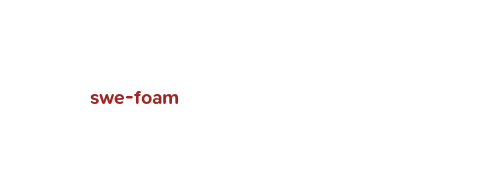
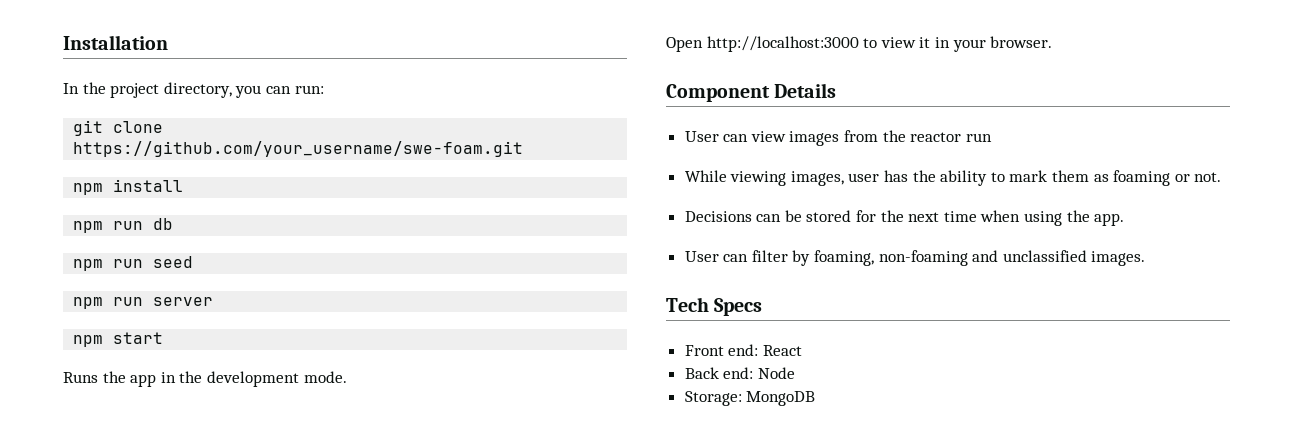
- swe-foam
+ Installation
+ In the project directory, you can run:
+ git clone https://github.com/your_username/swe-foam.git
+ npm install
+ npm run db
+ npm run seed
+ npm run server
+ npm start
+ Runs the app in the development mode.
+ Open http://localhost:3000 to view it in your browser.
+ Component Details
+ User can view images from the reactor run
+ While viewing images, user has the ability to mark them as foaming or not.
+ Decisions can be stored for the next time when using the app.
+ User can filter by foaming, non-foaming and unclassified images.
+ Tech Specs
+ Front end: React
+ Back end: Node
+ Storage: MongoDB

